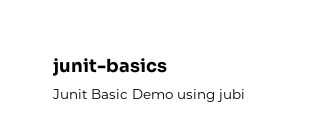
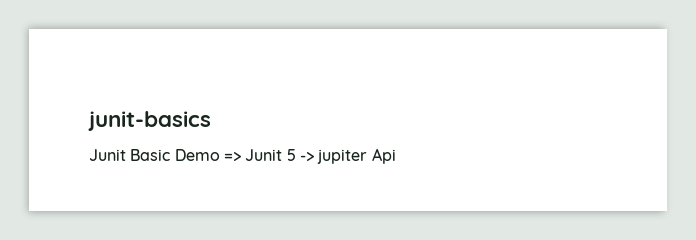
- Junit Basic Demo using jubi
+ Junit Basic Demo => Junit 5 -> jupiter Api

